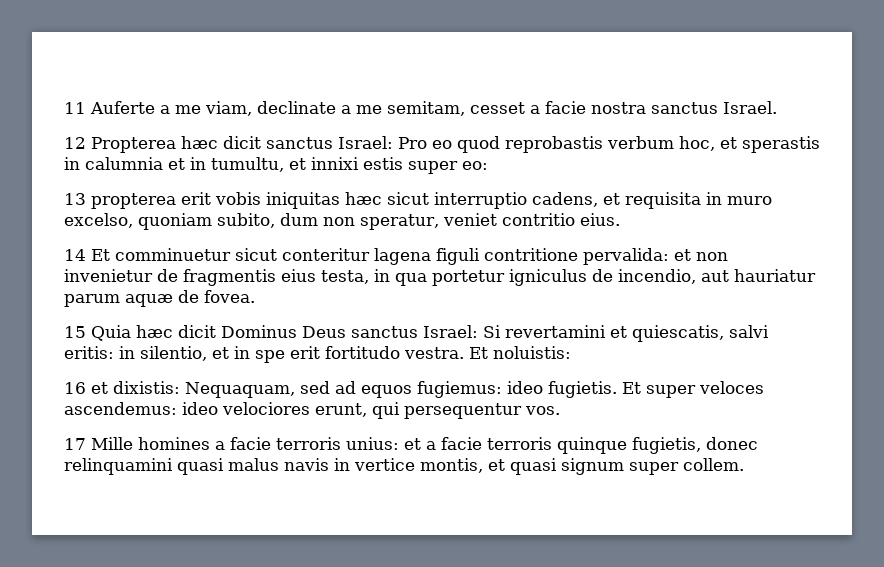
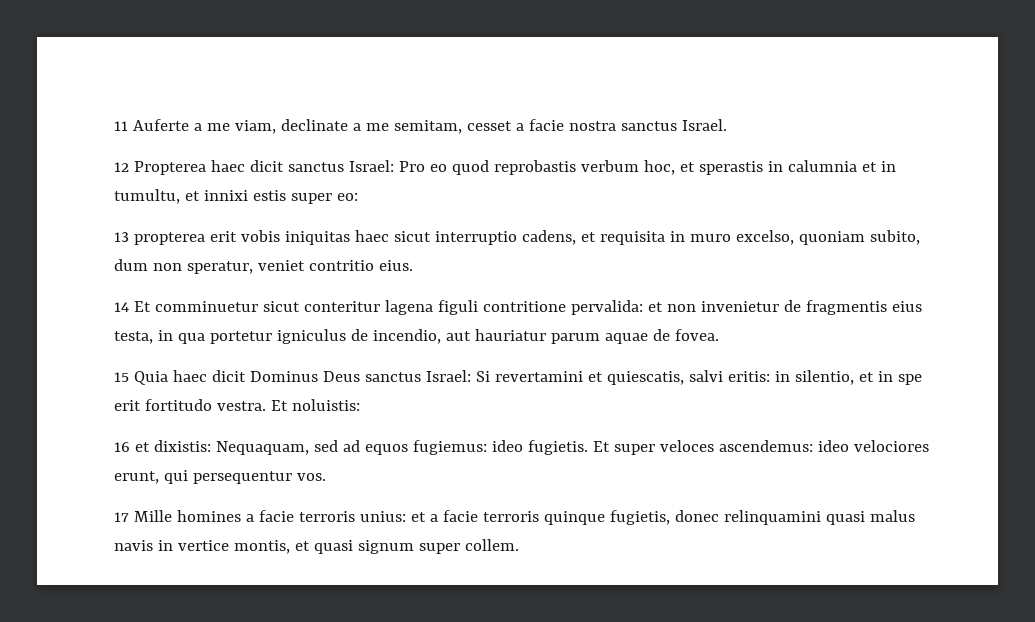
- 12 Propterea hæc dicit sanctus Israel: Pro eo quod reprobastis verbum hoc, et sperastis in calumnia et in tumultu, et innixi estis super eo:
+ 12 Propterea haec dicit sanctus Israel: Pro eo quod reprobastis verbum hoc, et sperastis in calumnia et in tumultu, et innixi estis super eo:
- 13 propterea erit vobis iniquitas hæc sicut interruptio cadens, et requisita in muro excelso, quoniam subito, dum non speratur, veniet contritio eius.
+ 13 propterea erit vobis iniquitas haec sicut interruptio cadens, et requisita in muro excelso, quoniam subito, dum non speratur, veniet contritio eius.
- 14 Et comminuetur sicut conteritur lagena figuli contritione pervalida: et non invenietur de fragmentis eius testa, in qua portetur igniculus de incendio, aut hauriatur parum aquæ de fovea.
+ 14 Et comminuetur sicut conteritur lagena figuli contritione pervalida: et non invenietur de fragmentis eius testa, in qua portetur igniculus de incendio, aut hauriatur parum aquae de fovea.
- 15 Quia hæc dicit Dominus Deus sanctus Israel: Si revertamini et quiescatis, salvi eritis: in silentio, et in spe erit fortitudo vestra.
+ 15 Quia haec dicit Dominus Deus sanctus Israel: Si revertamini et quiescatis, salvi eritis: in silentio, et in spe erit fortitudo vestra.

